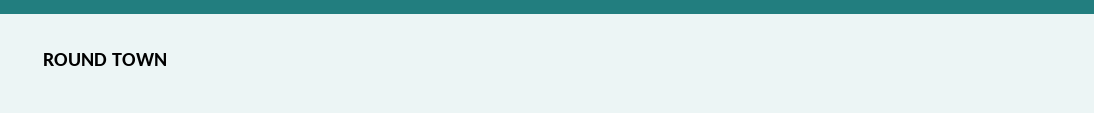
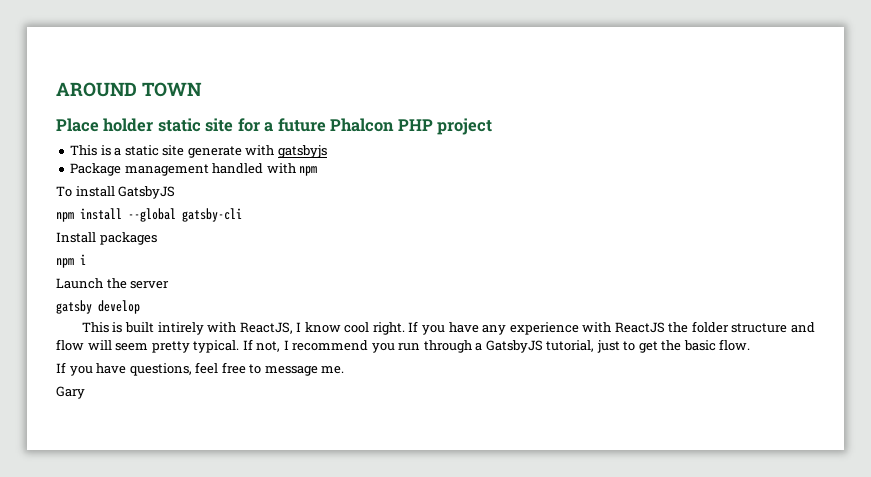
- ROUND TOWN
+ AROUND TOWN
+ Place holder static site for a future Phalcon PHP project
+ This is a static site generate with gatsbyjs
+ Package management handled with npm
+ To install GatsbyJS
+ npm install --global gatsby-cli
+ Install packages
+ npm i
+ Launch the server
+ gatsby develop
+ This is built intirely with ReactJS, I know cool right. If you have any experience with ReactJS the folder structure and flow will seem pretty typical. If not, I recommend you run through a GatsbyJS tutorial, just to get the basic flow.
+ If you have questions, feel free to message me.
+ Gary

